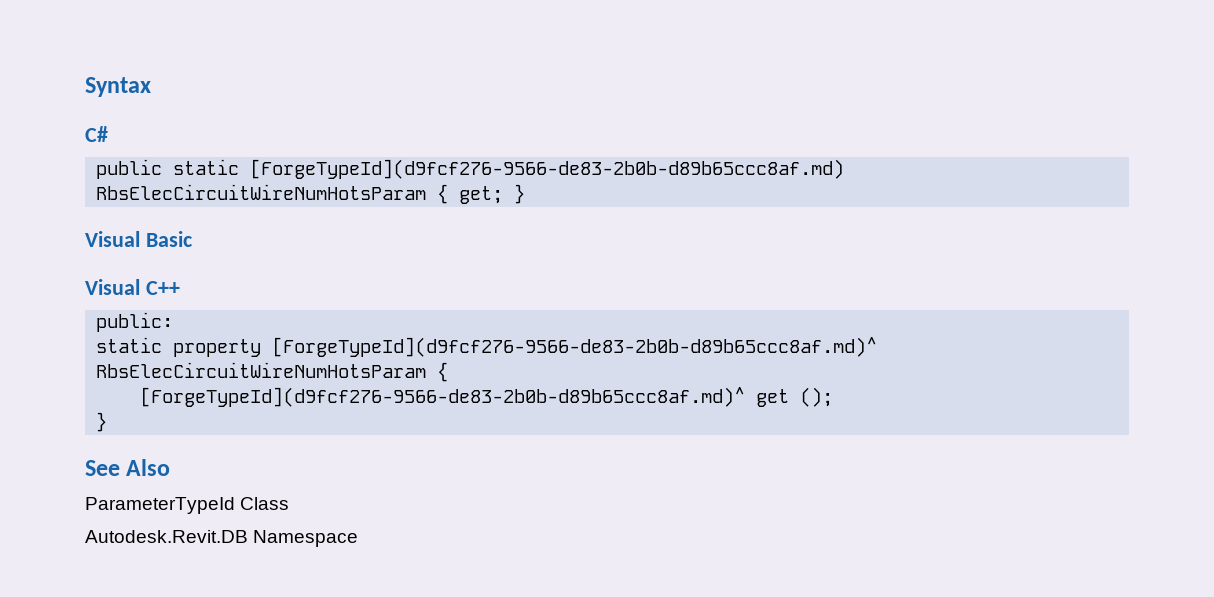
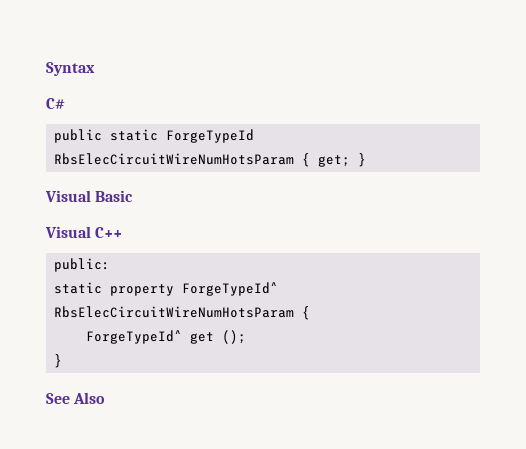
- public static [ForgeTypeId](d9fcf276-9566-de83-2b0b-d89b65ccc8af.md) RbsElecCircuitWireNumHotsParam { get; }
+ public static ForgeTypeId RbsElecCircuitWireNumHotsParam { get; }
- static property [ForgeTypeId](d9fcf276-9566-de83-2b0b-d89b65ccc8af.md)^ RbsElecCircuitWireNumHotsParam {
+ static property ForgeTypeId^ RbsElecCircuitWireNumHotsParam {
- [ForgeTypeId](d9fcf276-9566-de83-2b0b-d89b65ccc8af.md)^ get ();
+ ForgeTypeId^ get ();
- ParameterTypeId Class
- Autodesk.Revit.DB Namespace

